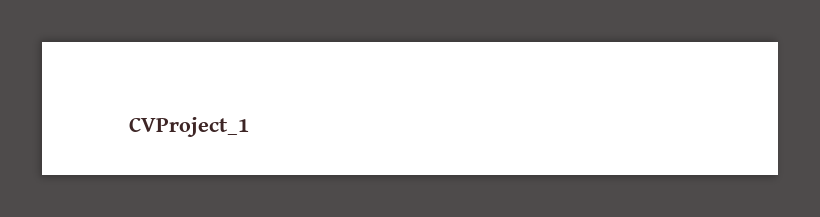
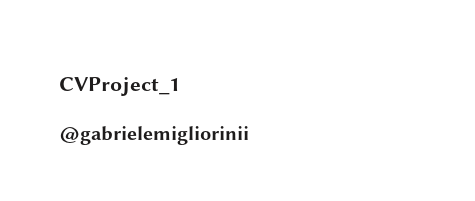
+ @gabrielemigliorinii

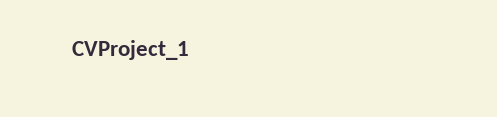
- @gabrielemigliorinii

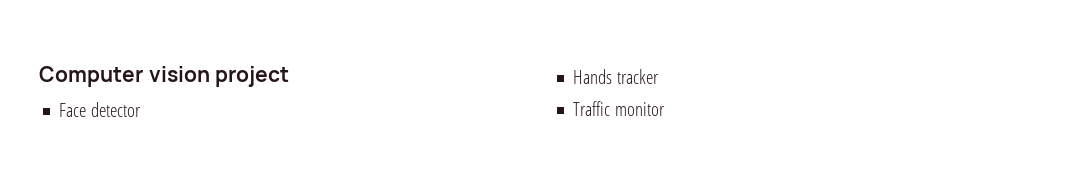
- CVProject_1
+ Computer vision project
+ Face detector
+ Hands tracker
+ Traffic monitor

